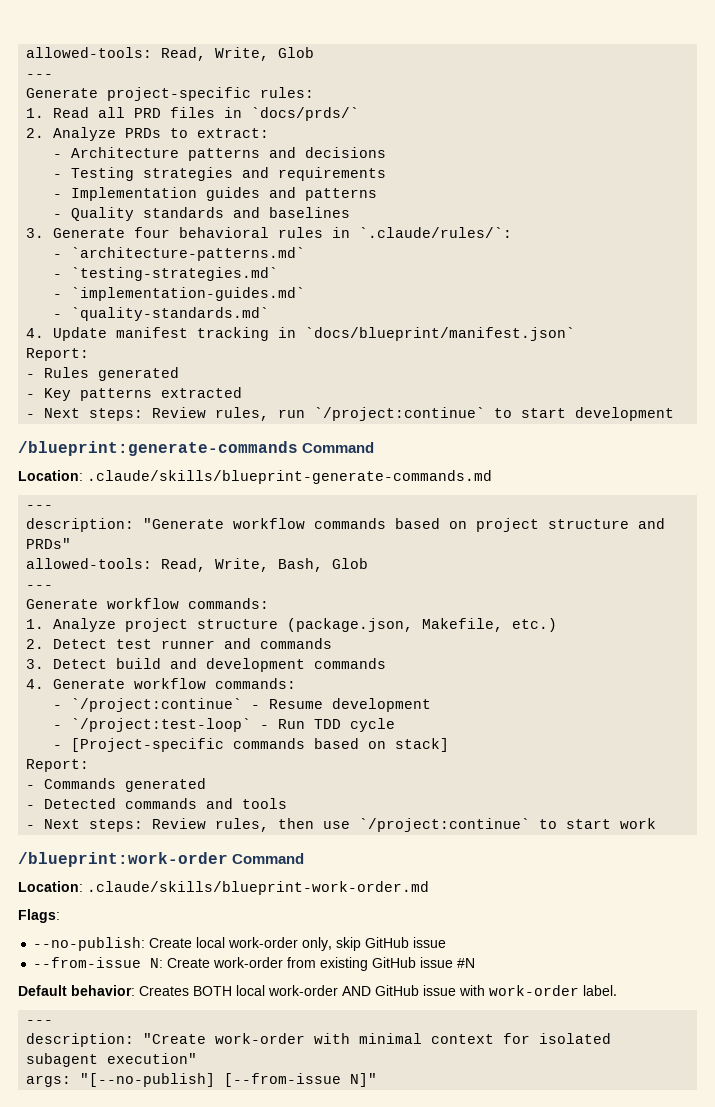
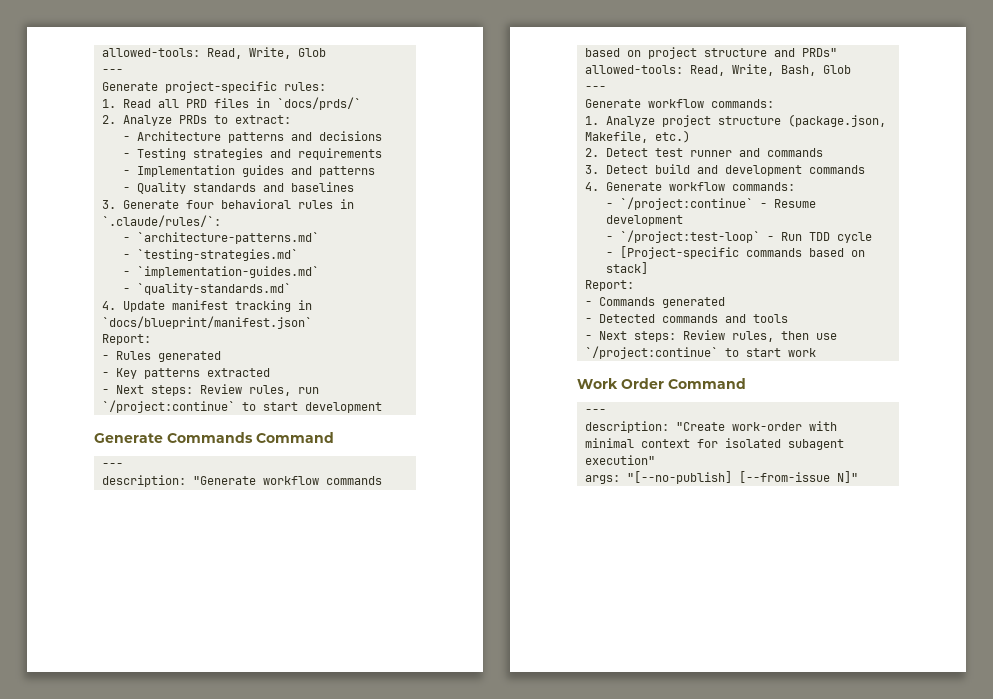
- /blueprint:generate-commands Command
- Location: .claude/skills/blueprint-generate-commands.md
+ Generate Commands Command
- /blueprint:work-order Command
- Location: .claude/skills/blueprint-work-order.md
- Flags:
- --no-publish: Create local work-order only, skip GitHub issue
- --from-issue N: Create work-order from existing GitHub issue #N
- Default behavior: Creates BOTH local work-order AND GitHub issue with work-order label.
+ Work Order Command

